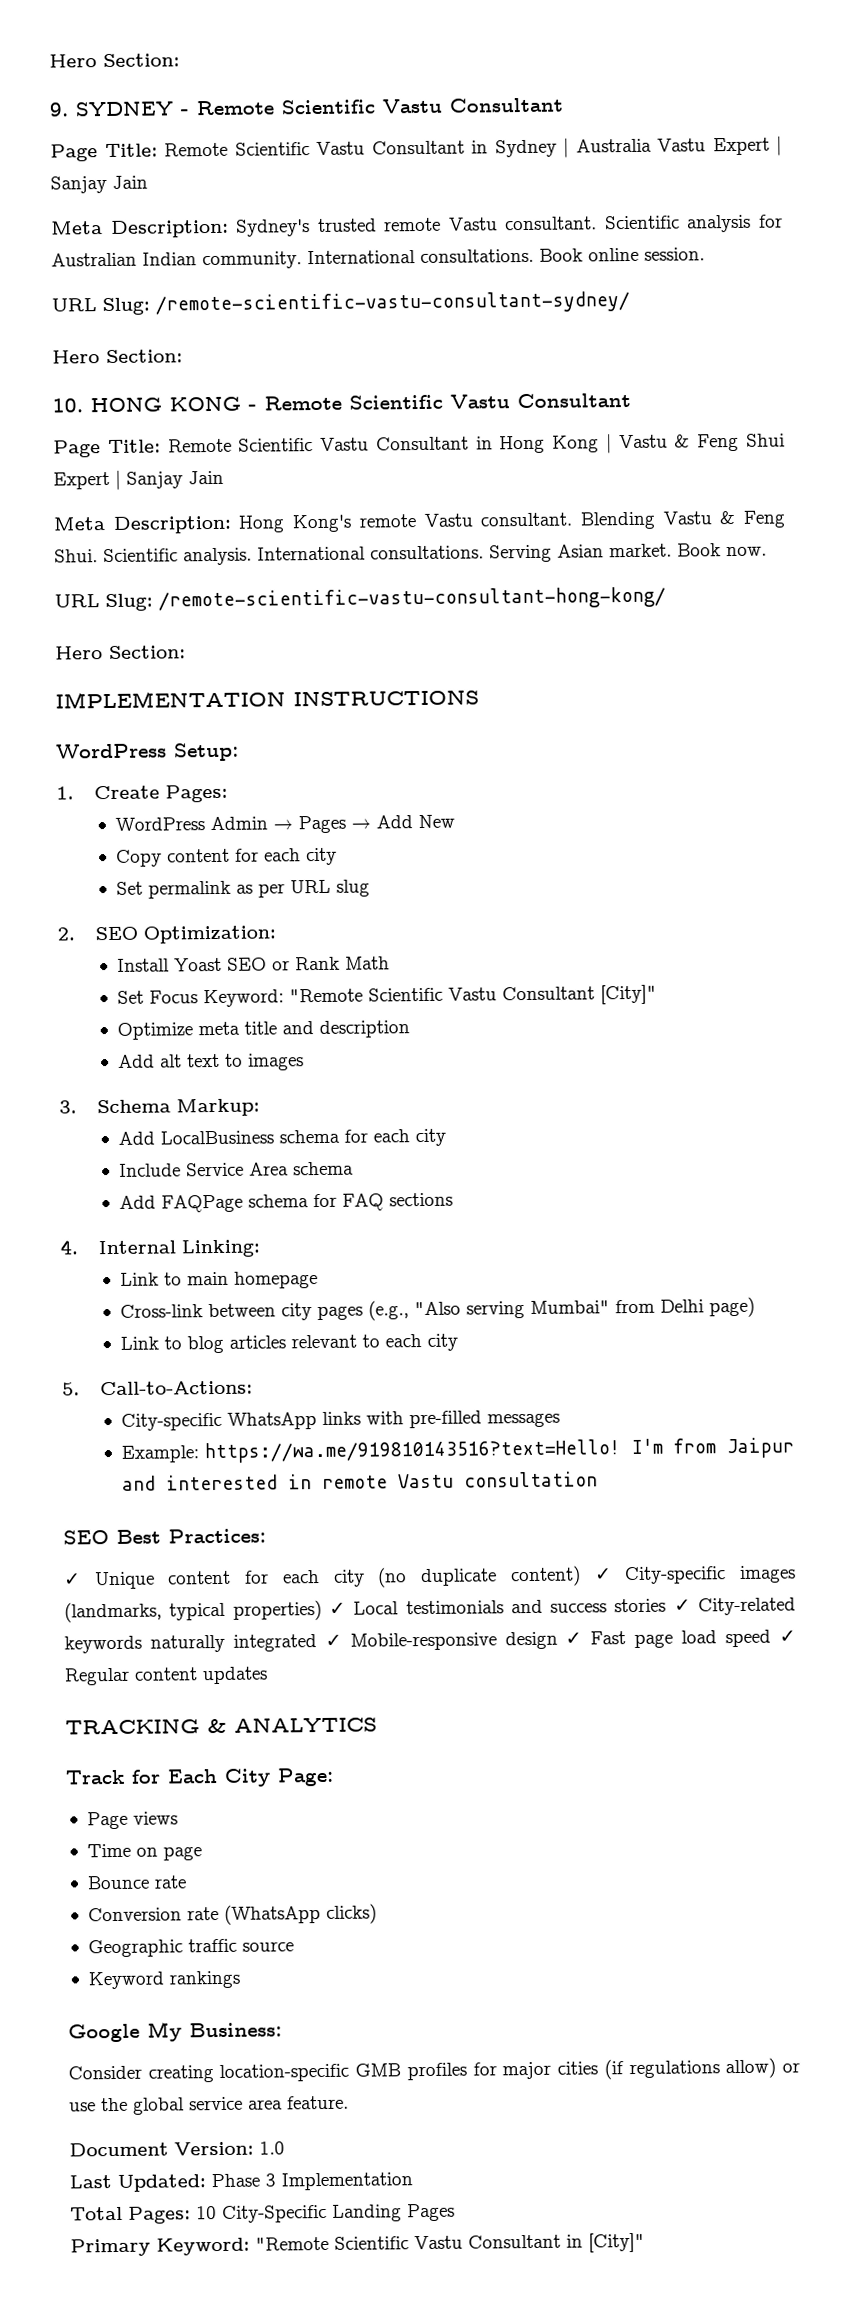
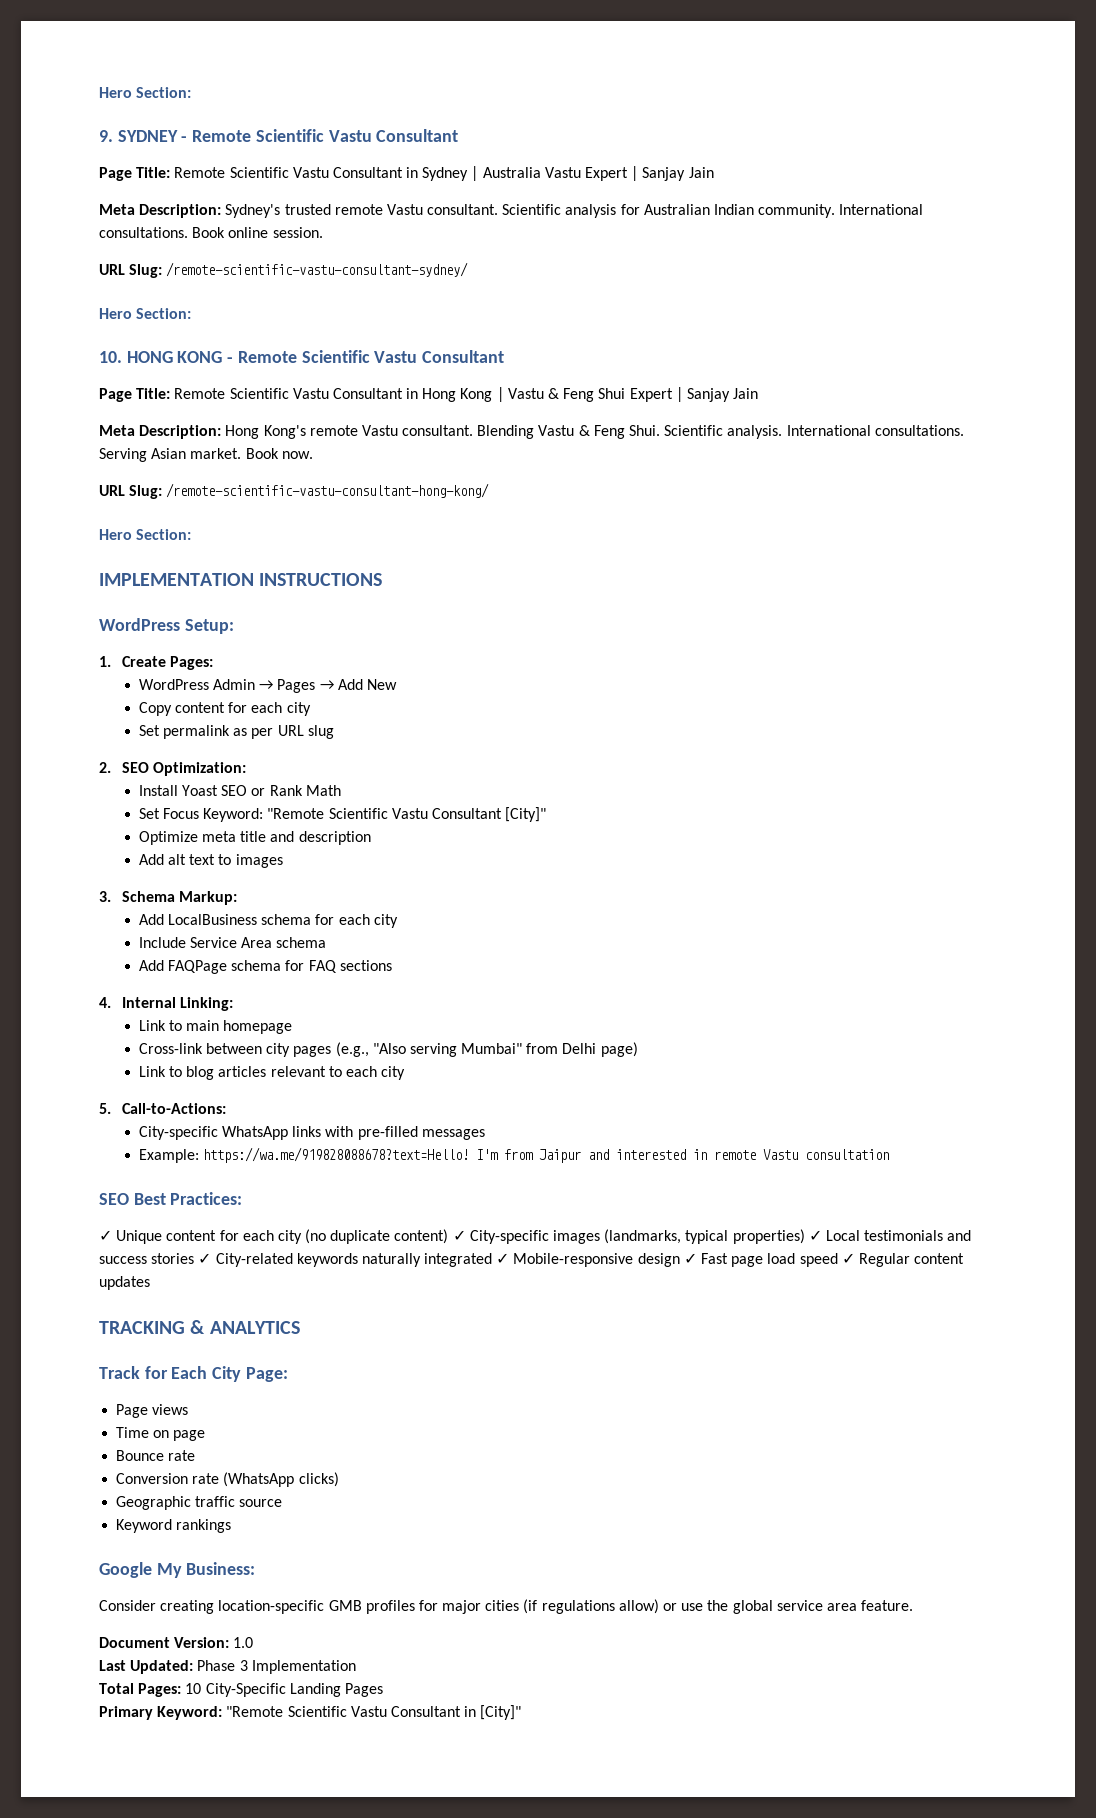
- Example: https://wa.me/919810143516?text=Hello!
+ Example: https://wa.me/919828088678?text=Hello!

